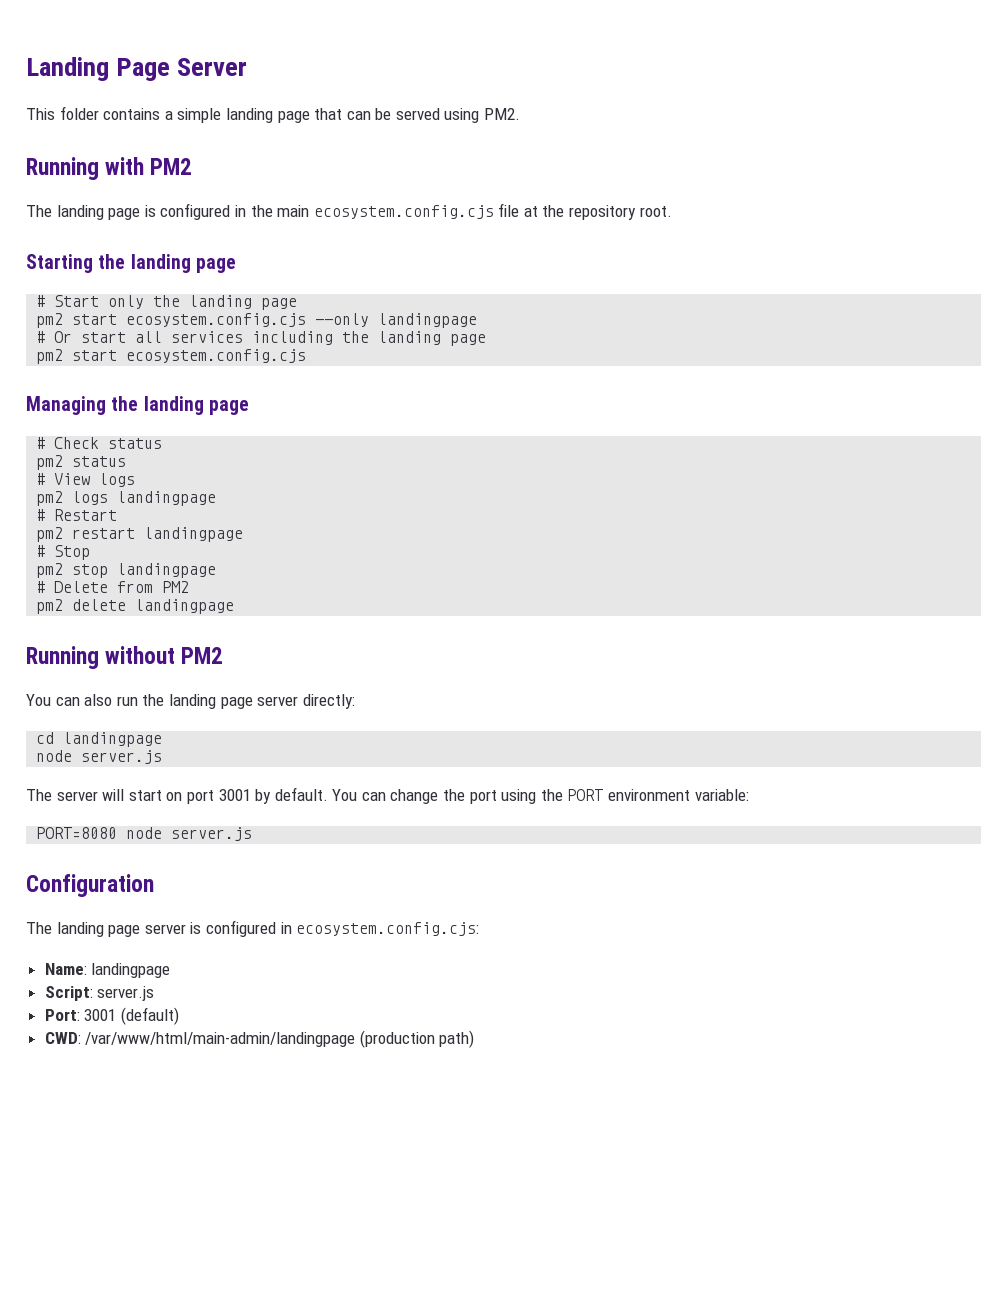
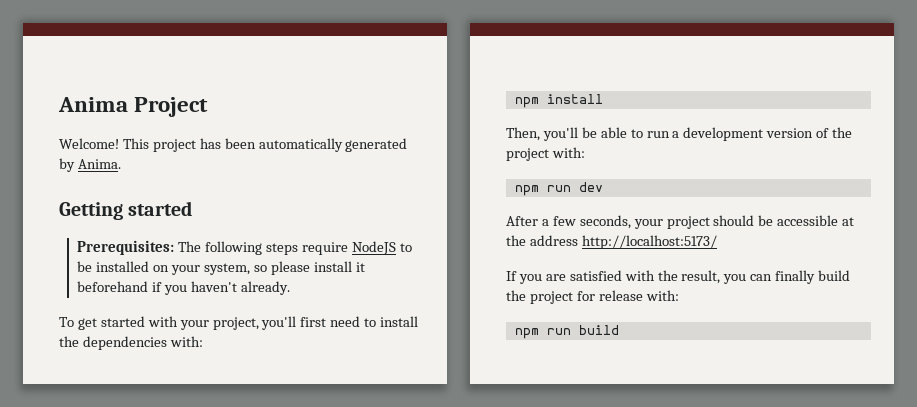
- Landing Page Server
- This folder contains a simple landing page that can be served using PM2.
- Running with PM2
- The landing page is configured in the main ecosystem.config.cjs file at the repository root.
- Starting the landing page
- # Start only the landing page
- pm2 start ecosystem.config.cjs --only landingpage
- # Or start all services including the landing page
- pm2 start ecosystem.config.cjs
- Managing the landing page
- # Check status
- pm2 status
- # View logs
- pm2 logs landingpage
- # Restart
- pm2 restart landingpage
- # Stop
- pm2 stop landingpage
- # Delete from PM2
- pm2 delete landingpage
- Running without PM2
- You can also run the landing page server directly:
- cd landingpage
- node server.js
- The server will start on port 3001 by default. You can change the port using the PORT environment variable:
- PORT=8080 node server.js
- Configuration
- The landing page server is configured in ecosystem.config.cjs:
- Name: landingpage
- Script: server.js
- Port: 3001 (default)
- CWD: /var/www/html/main-admin/landingpage (production path)
+ Anima Project
+ Welcome! This project has been automatically generated by Anima.
+ Getting started
+ Prerequisites: The following steps require NodeJS to be installed on your system, so please install it beforehand if you haven't already.
+ To get started with your project, you'll first need to install the dependencies with:
+ npm install
+ Then, you'll be able to run a development version of the project with:
+ npm run dev
+ After a few seconds, your project should be accessible at the address http://localhost:5173/
+ If you are satisfied with the result, you can finally build the project for release with:
+ npm run build

